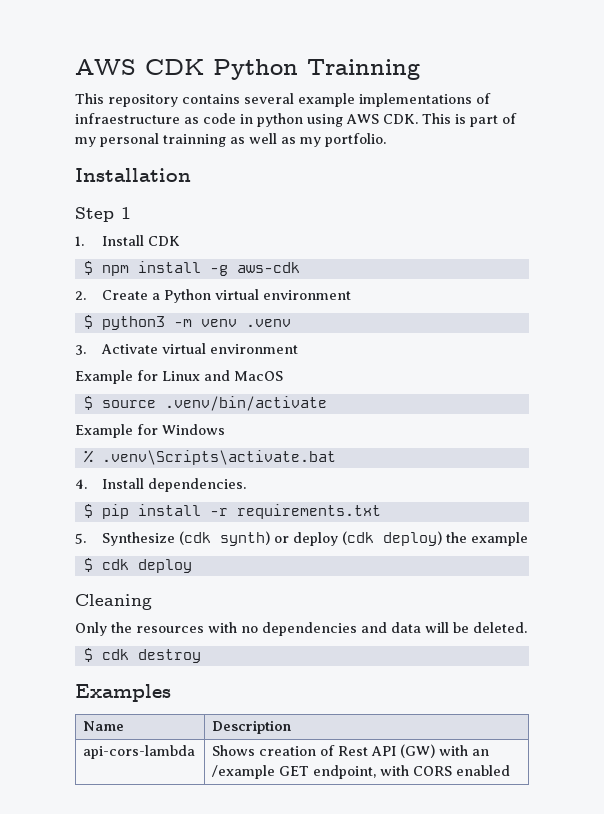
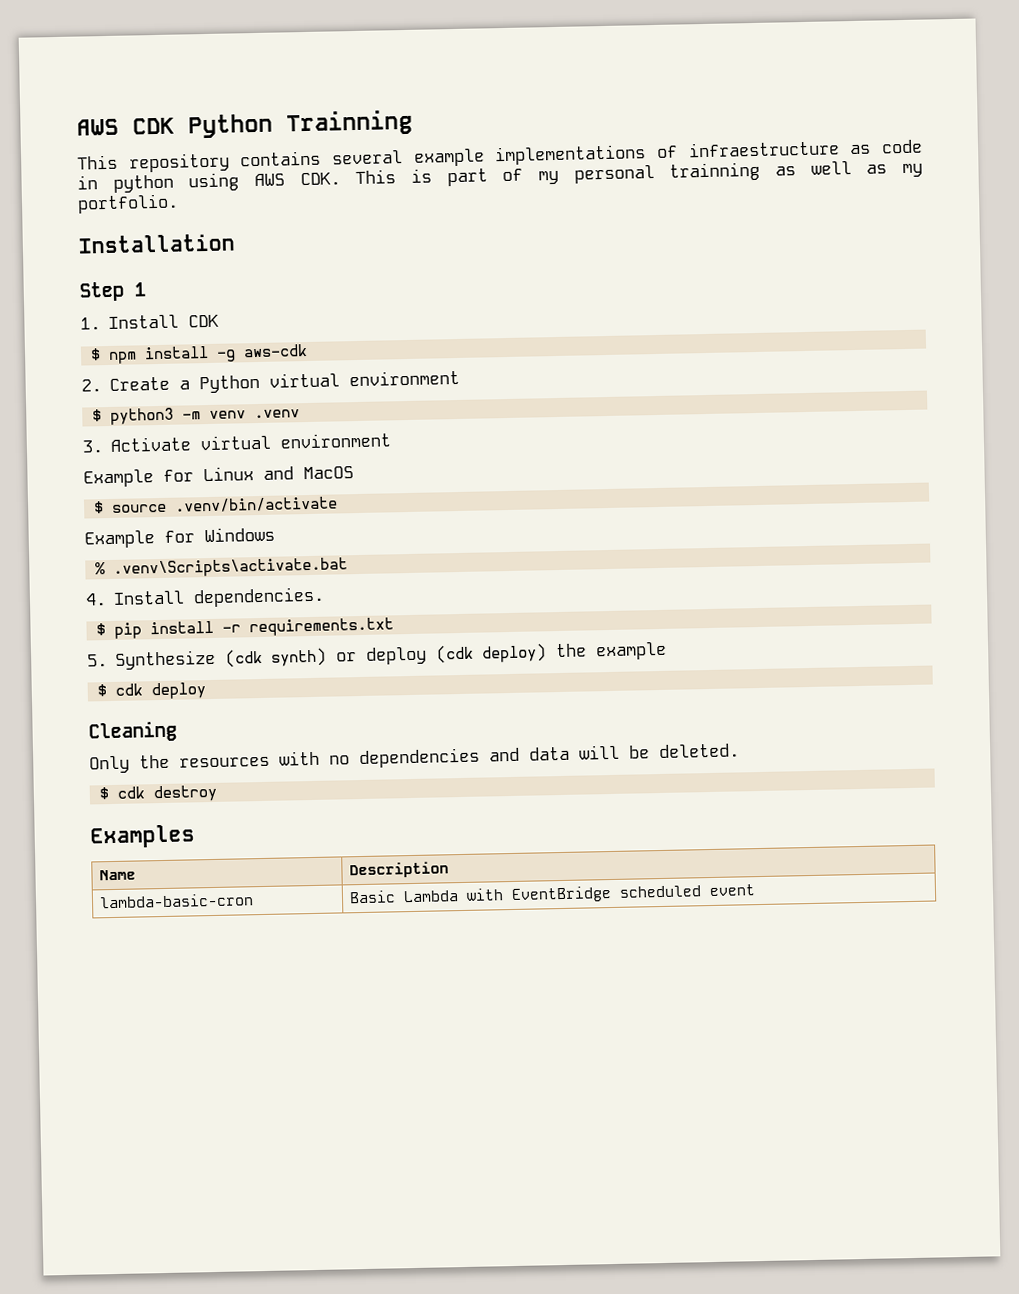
- api-cors-lambda | Shows creation of Rest API (GW) with an /example GET endpoint, with CORS enabled
+ lambda-basic-cron | Basic Lambda with EventBridge scheduled event

